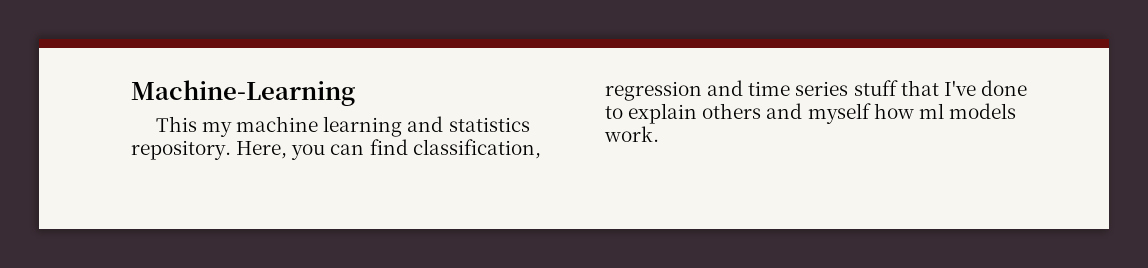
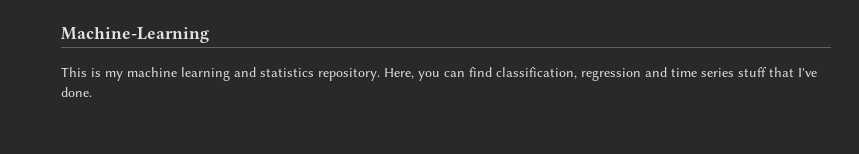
- This my machine learning and statistics repository.
+ This is my machine learning and statistics repository.
- Here, you can find classification, regression and time series stuff that I've done to explain others and myself how ml models work.
+ Here, you can find classification, regression and time series stuff that I've done.

